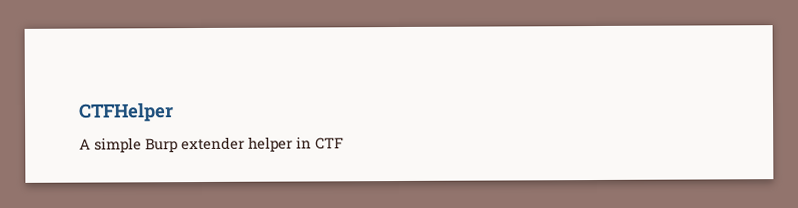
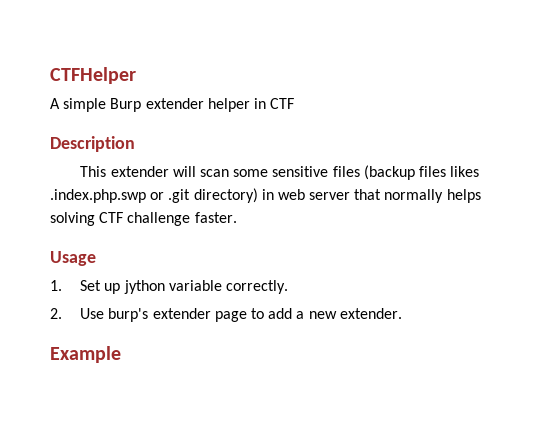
+ Description
+ This extender will scan some sensitive files (backup files likes .index.php.swp or .git directory) in web server that normally helps solving CTF challenge faster.
+ Usage
+ 1. Set up jython variable correctly.
+ 2. Use burp's extender page to add a new extender.
+ Example

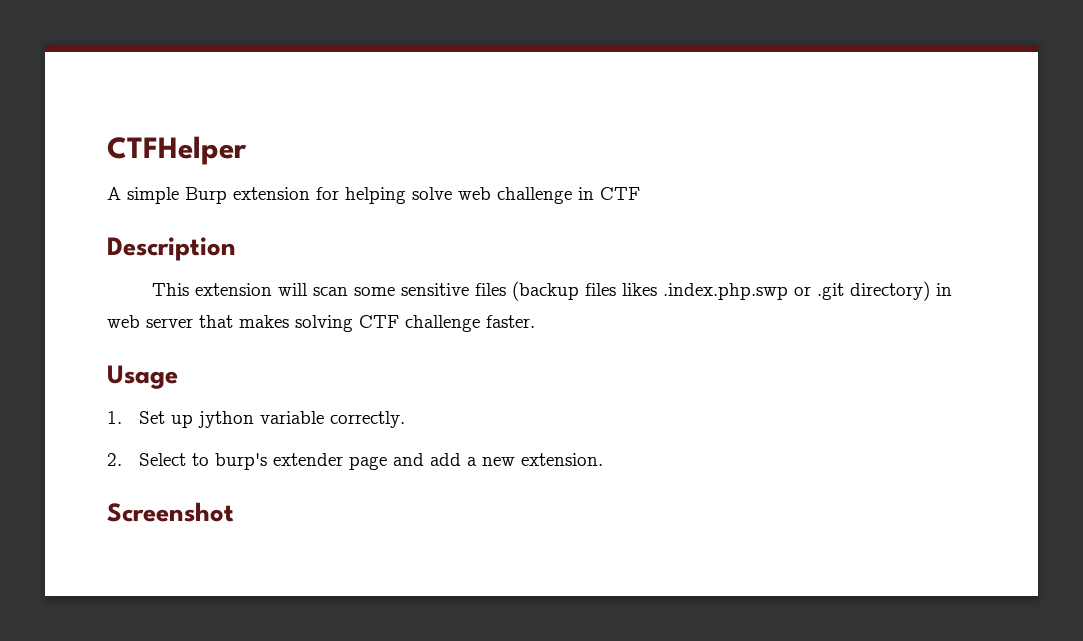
- A simple Burp extender helper in CTF
+ A simple Burp extension for helping solve web challenge in CTF
- This extender will scan some sensitive files (backup files likes .index.php.swp or .git directory) in web server that normally helps solving CTF challenge faster.
+ This extension will scan some sensitive files (backup files likes .index.php.swp or .git directory) in web server that makes solving CTF challenge faster.
- 2. Use burp's extender page to add a new extender.
- Example
+ 2. Select to burp's extender page and add a new extension.
+ Screenshot

